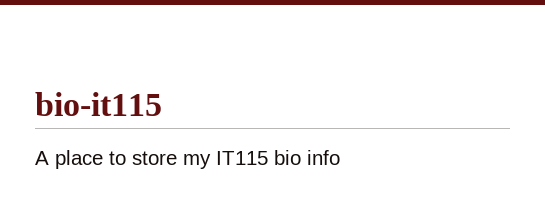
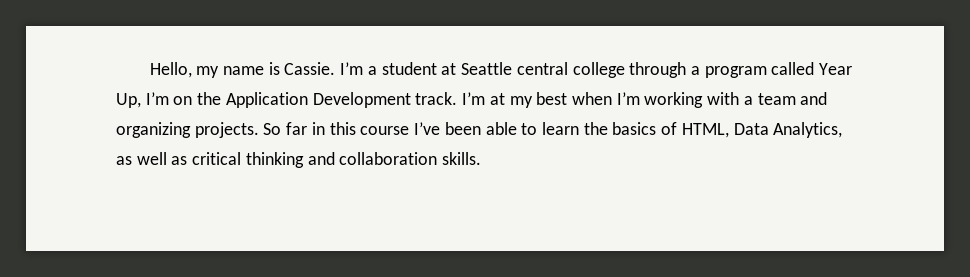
- bio-it115
- A place to store my IT115 bio info
+ Hello, my name is Cassie. I’m a student at Seattle central college through a program called Year Up, I’m on the Application Development track. I’m at my best when I’m working with a team and organizing projects. So far in this course I’ve been able to learn the basics of HTML, Data Analytics, as well as critical thinking and collaboration skills.

